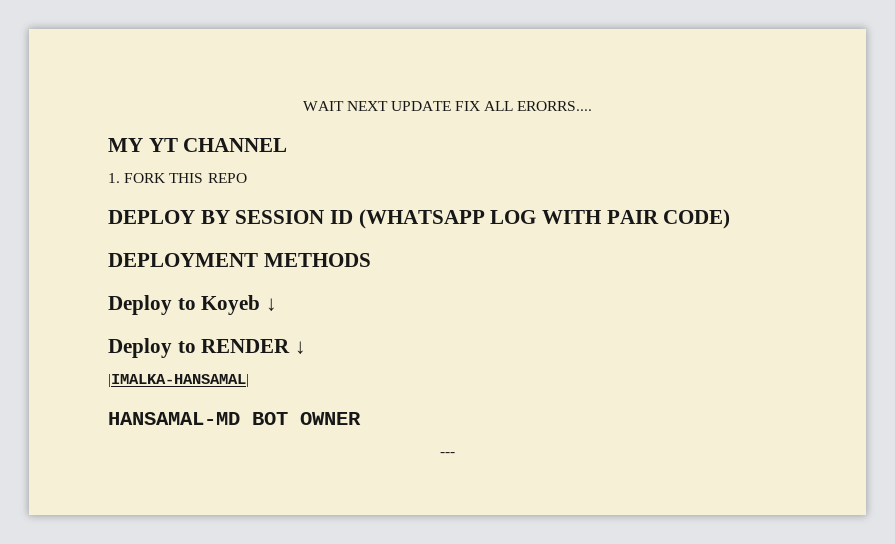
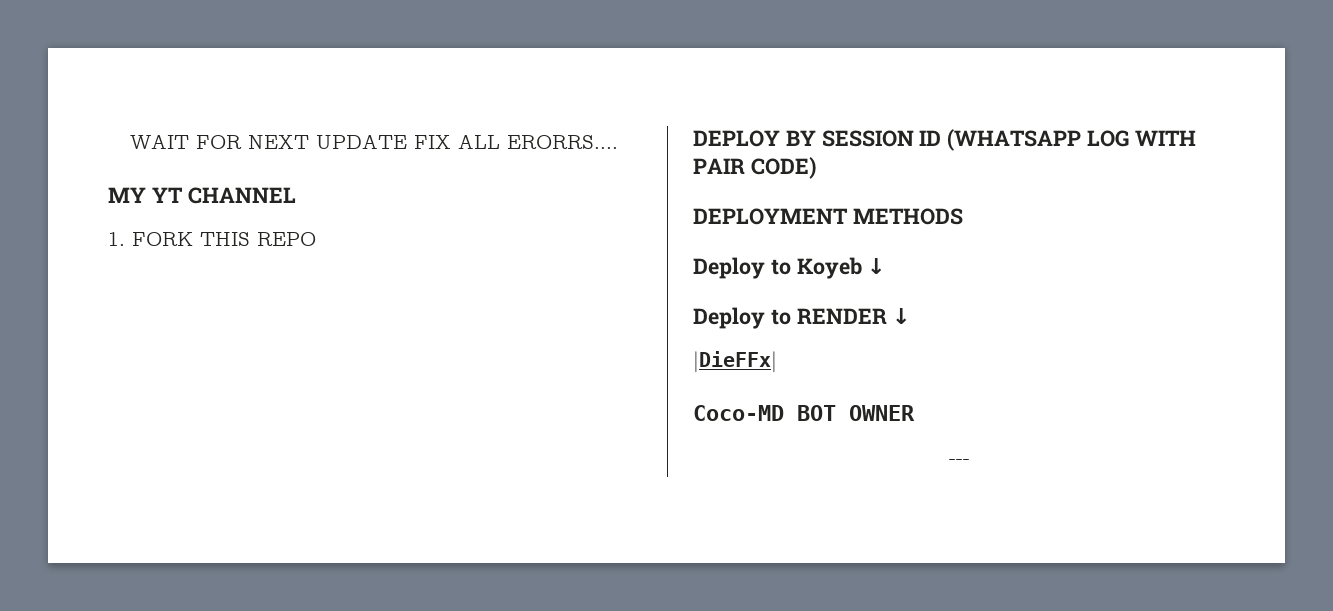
- WAIT NEXT UPDATE FIX ALL ERORRS....
+ WAIT FOR NEXT UPDATE FIX ALL ERORRS....
- |IMALKA-HANSAMAL|
- HANSAMAL-MD BOT OWNER
+ |DieFFx|
+ Coco-MD BOT OWNER

